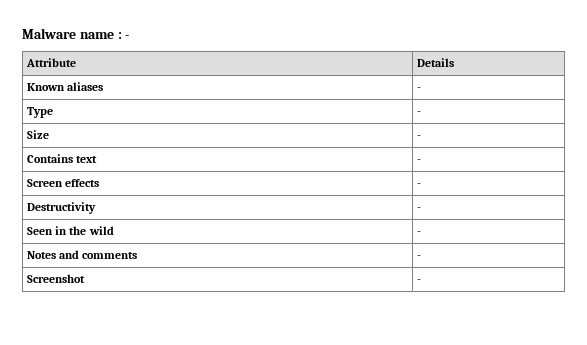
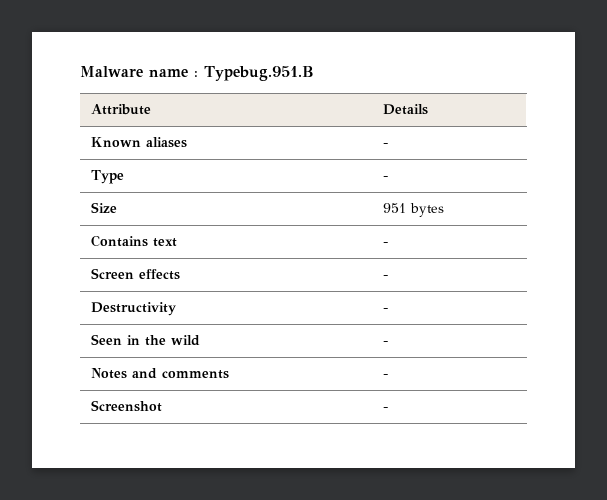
- Malware name : -
+ Malware name : Typebug.951.B
- Size | -
+ Size | 951 bytes

